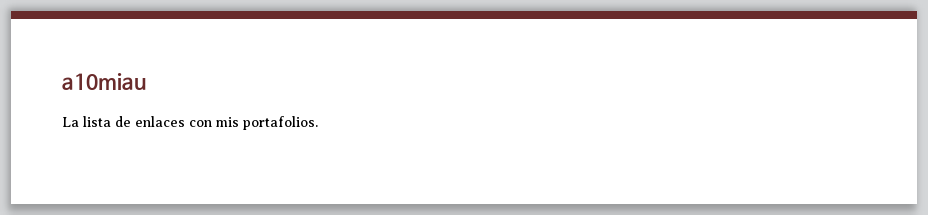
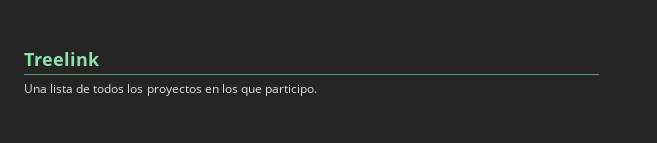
- a10miau
- La lista de enlaces con mis portafolios.
+ Treelink
+ Una lista de todos los proyectos en los que participo.

